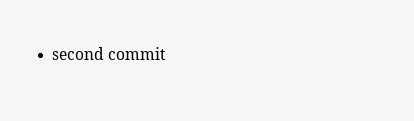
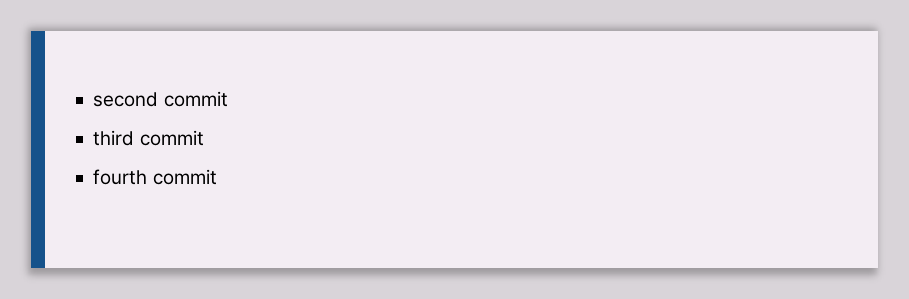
+ third commit
+ fourth commit

